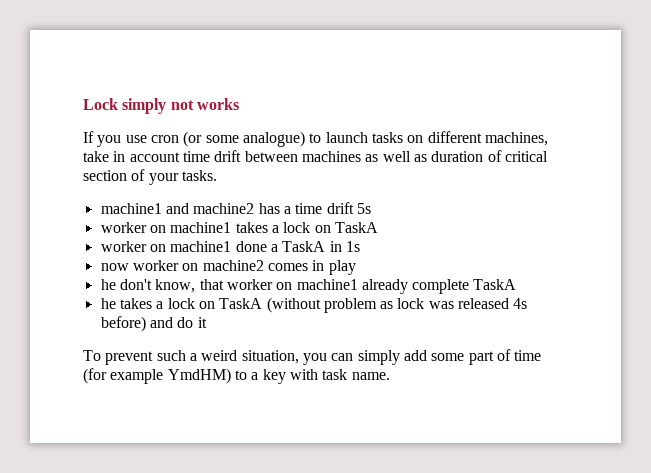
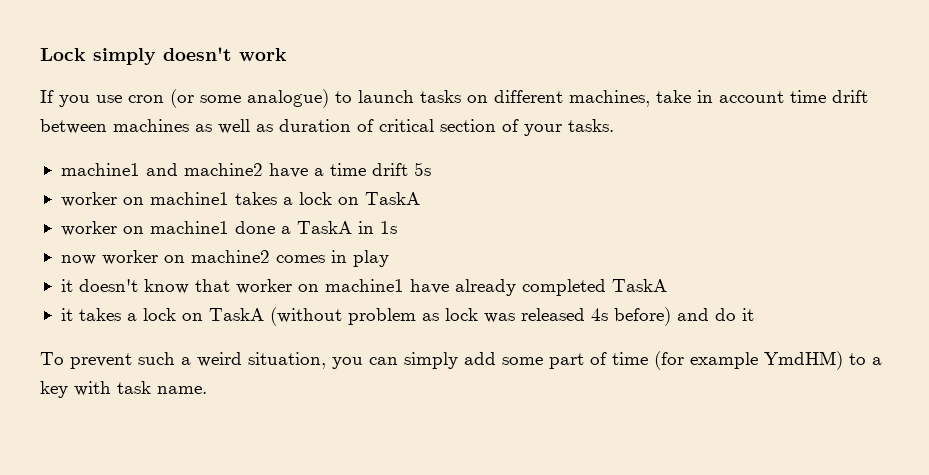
- Lock simply not works
+ Lock simply doesn't work
- machine1 and machine2 has a time drift 5s
+ machine1 and machine2 have a time drift 5s
- he don't know, that worker on machine1 already complete TaskA
- he takes a lock on TaskA (without problem as lock was released 4s before) and do it
+ it doesn't know that worker on machine1 have already completed TaskA
+ it takes a lock on TaskA (without problem as lock was released 4s before) and do it

